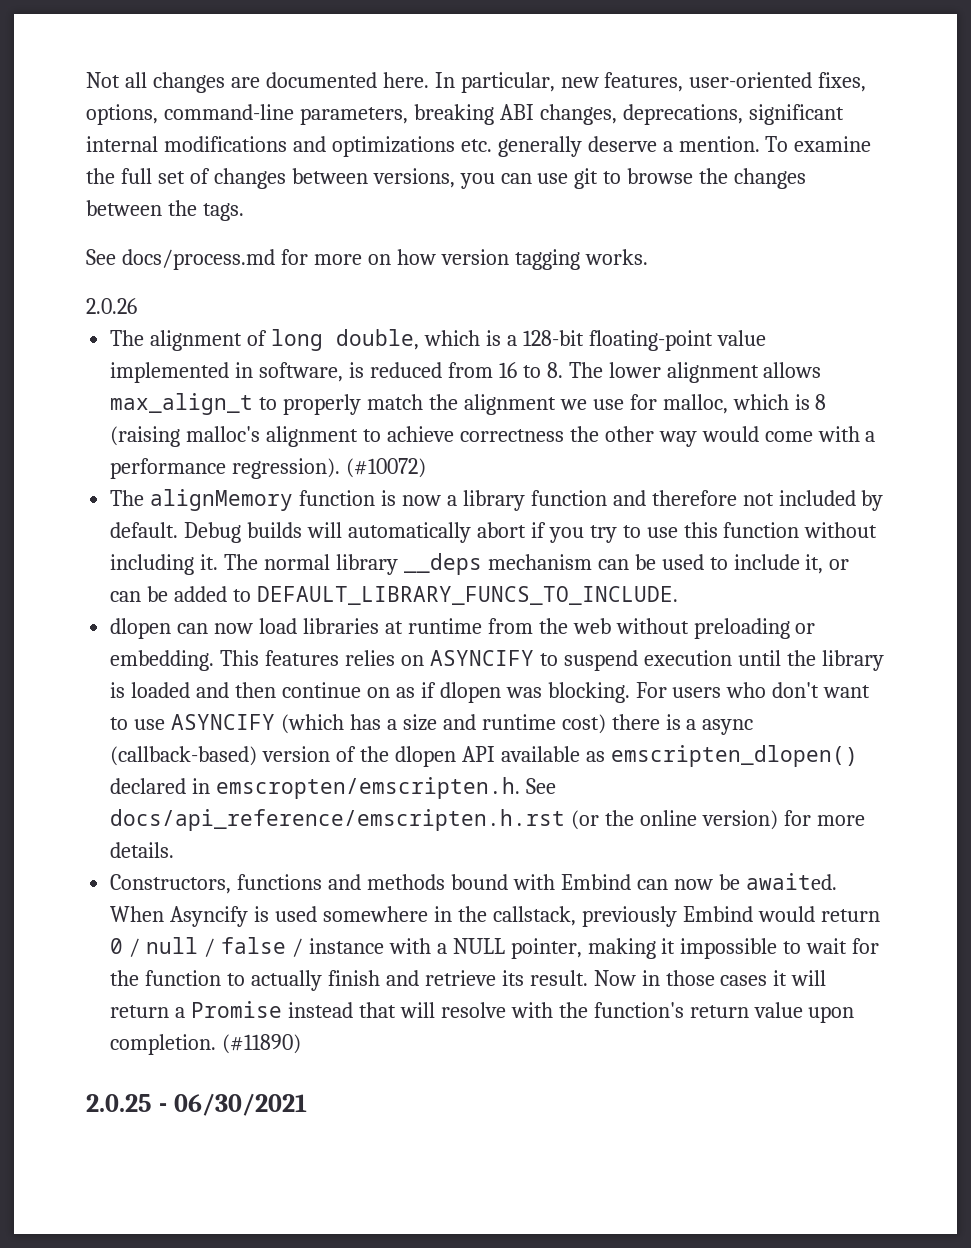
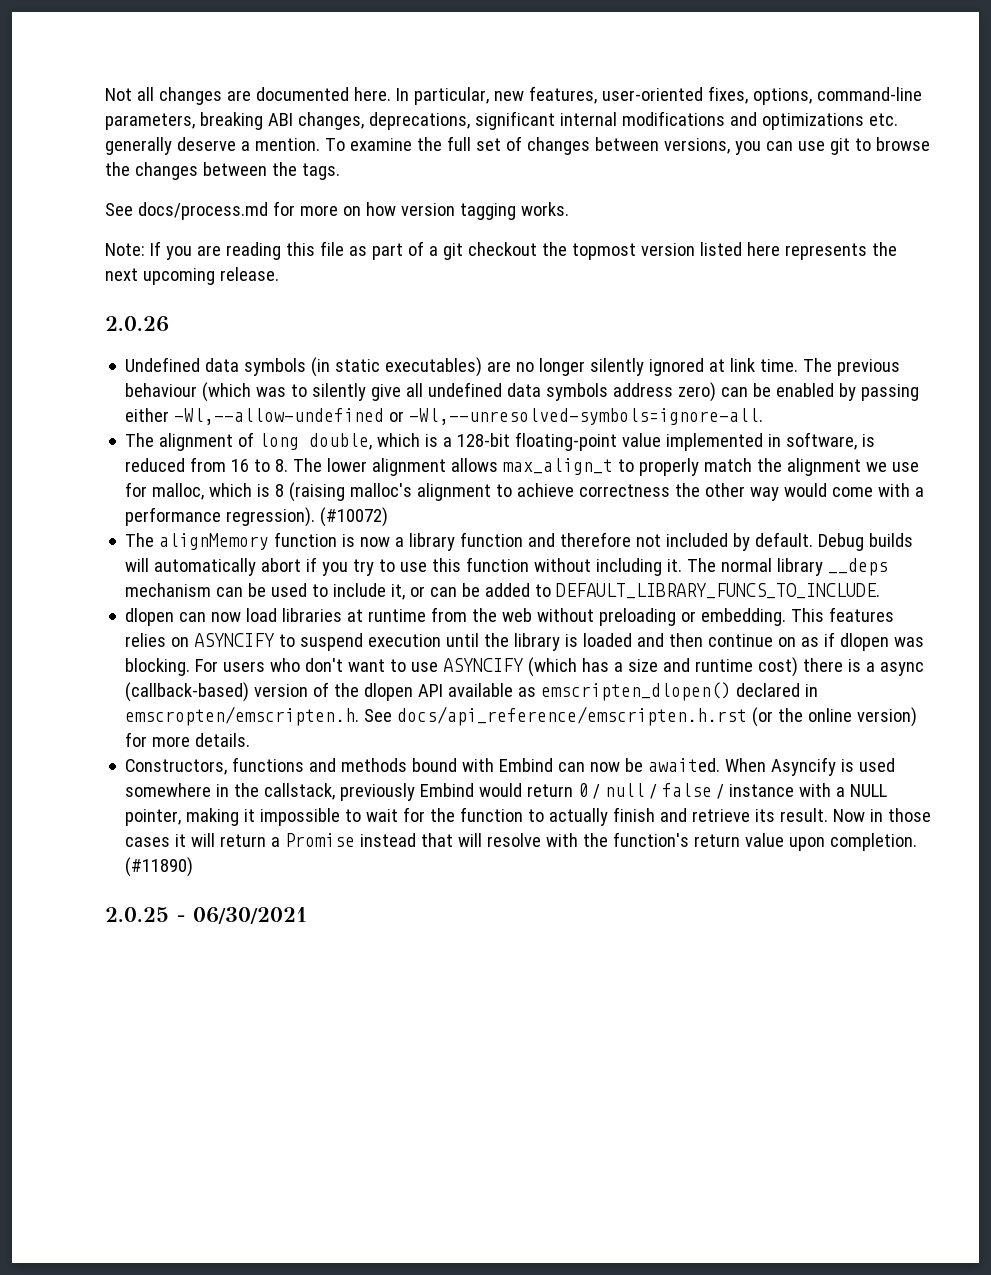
+ Note: If you are reading this file as part of a git checkout the topmost version listed here represents the next upcoming release.
  2.0.26
+ Undefined data symbols (in static executables) are no longer silently ignored at link time. The previous behaviour (which was to silently give all undefined data symbols address zero) can be enabled by passing either -Wl,--allow-undefined or -Wl,--unresolved-symbols=ignore-all.

